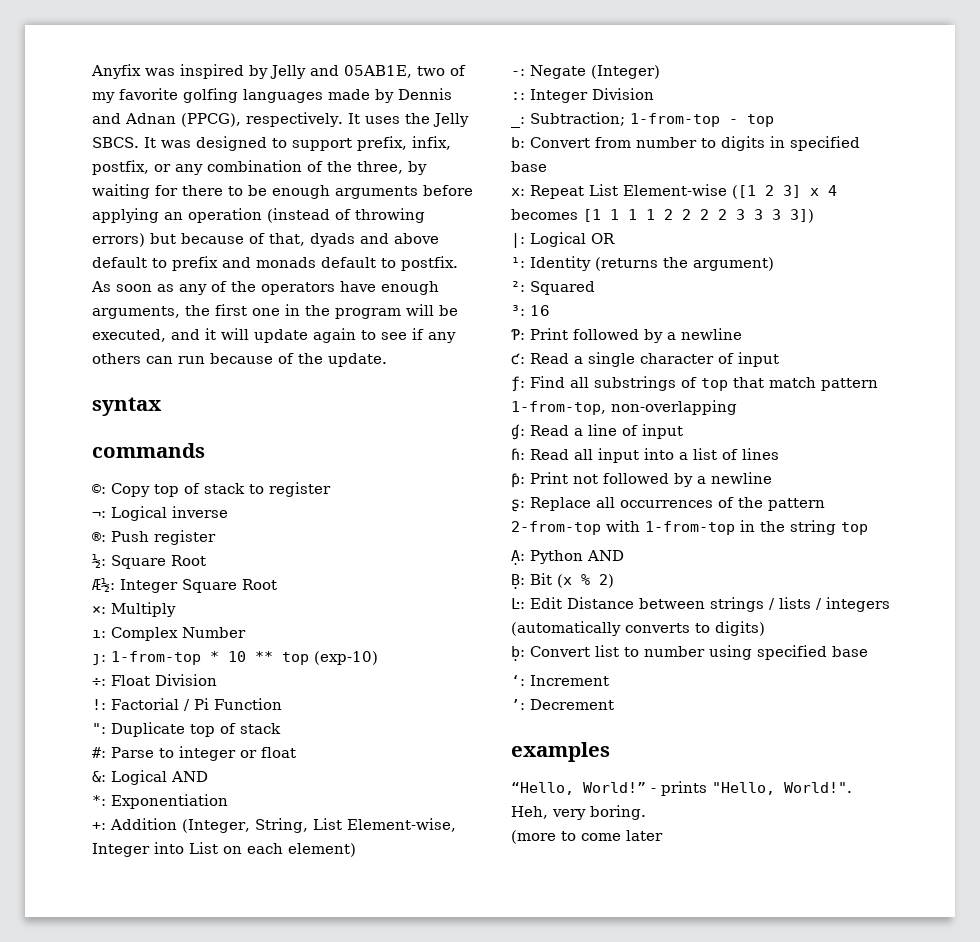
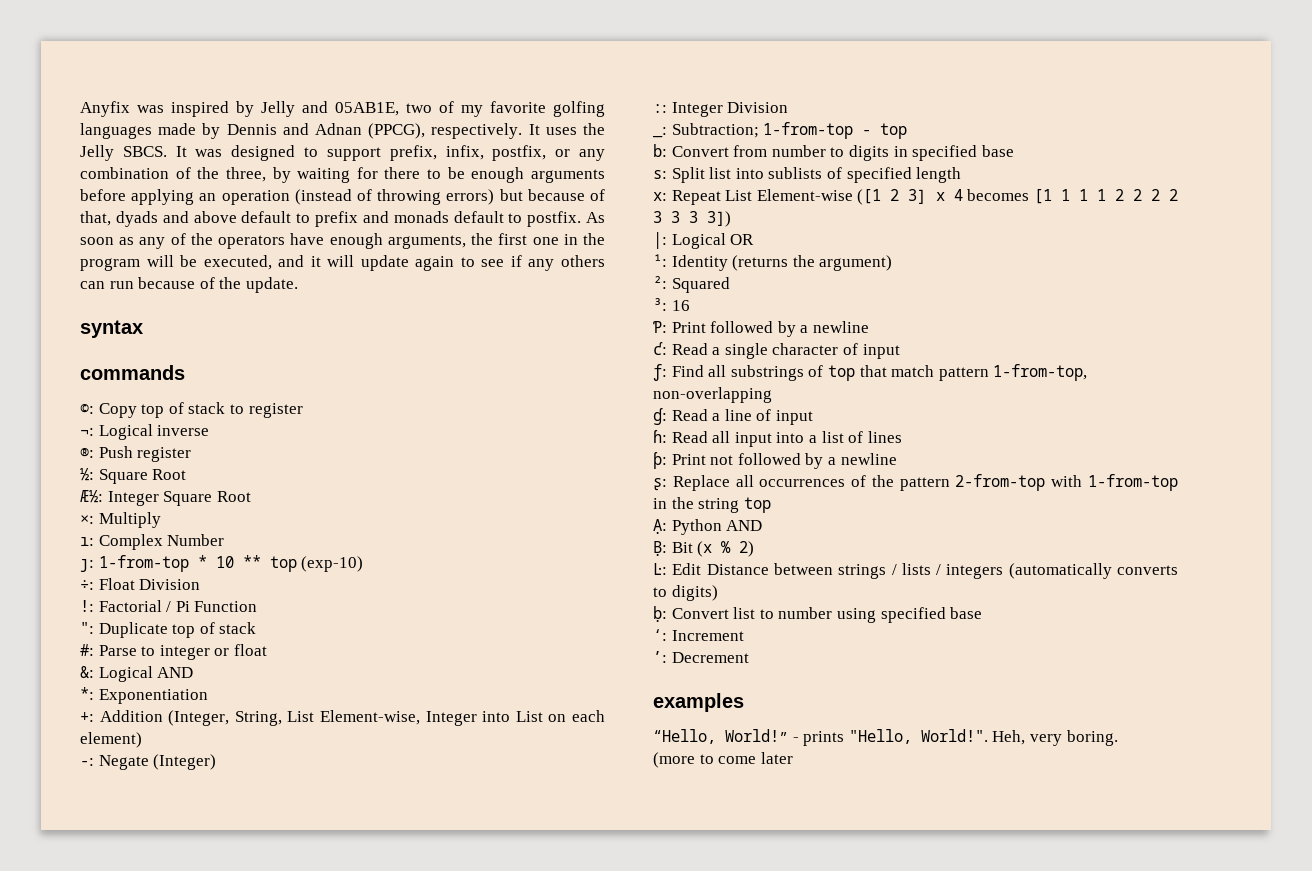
+ s: Split list into sublists of specified length

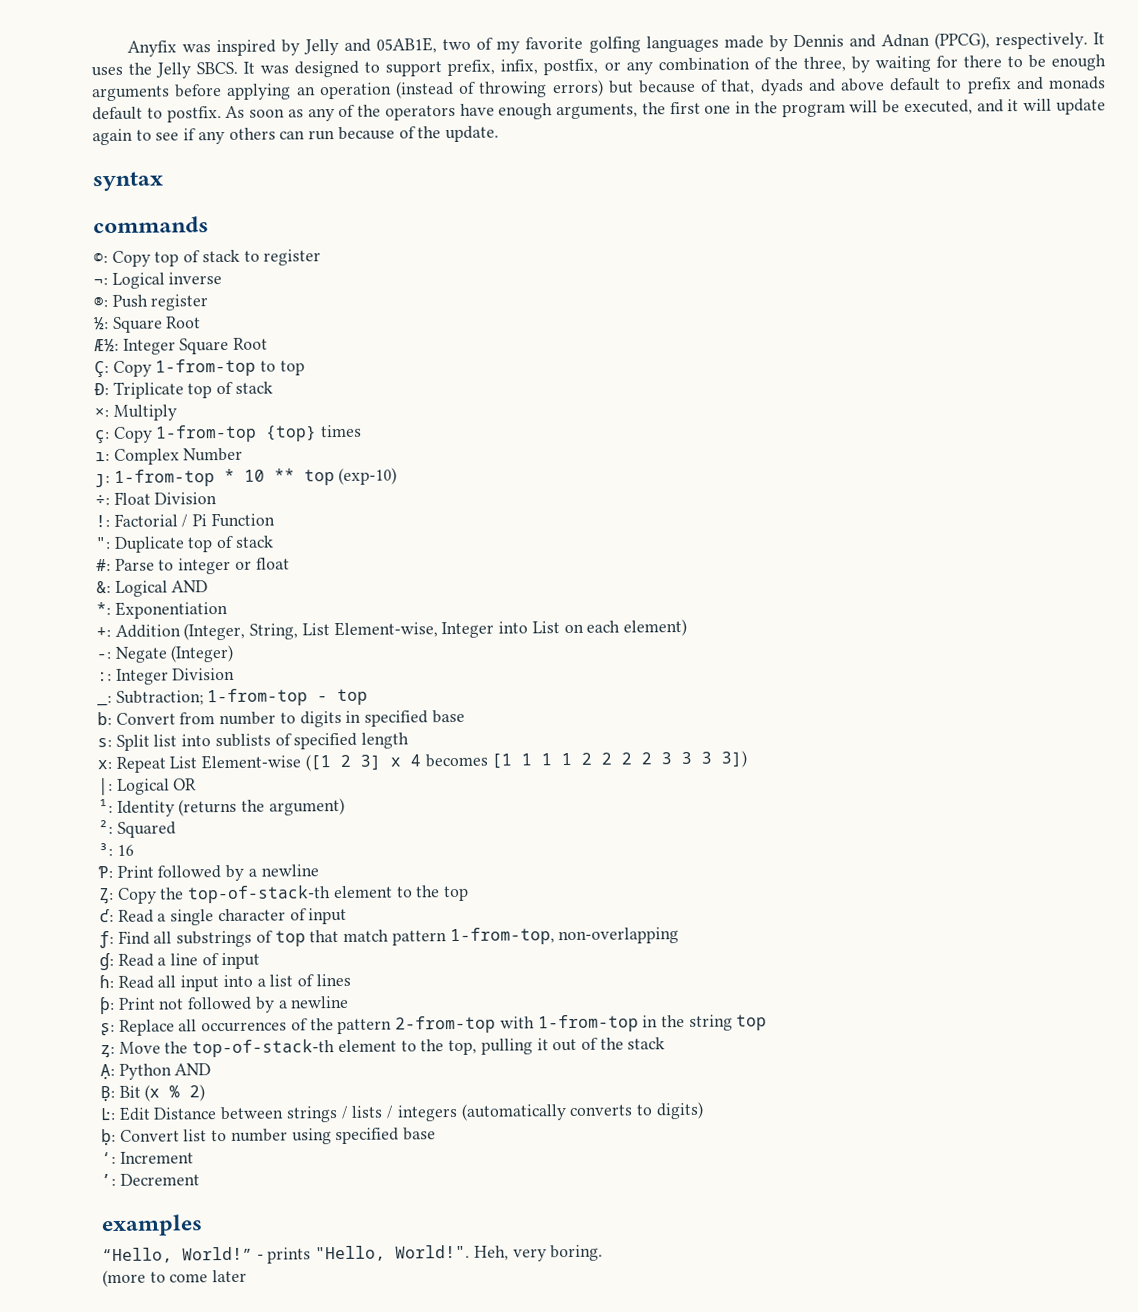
+ Ç: Copy 1-from-top to top
+ Ð: Triplicate top of stack
  ×: Multiply
+ ç: Copy 1-from-top {top} times
+ Ȥ: Copy the top-of-stack-th element to the top
+ ȥ: Move the top-of-stack-th element to the top, pulling it out of the stack

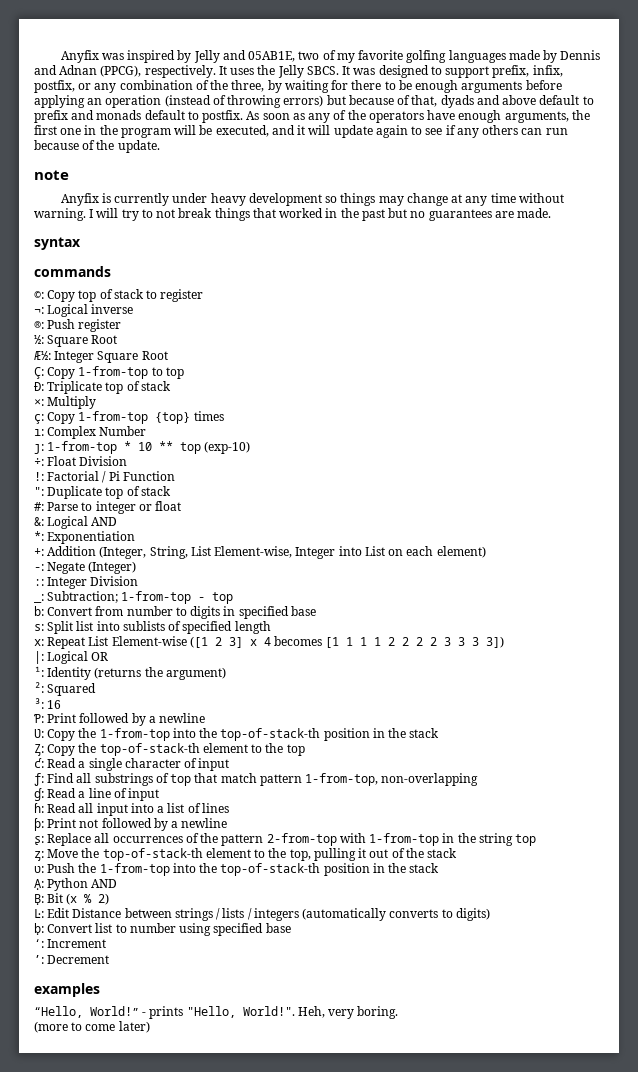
+ note
+ Anyfix is currently under heavy development so things may change at any time without warning. I will try to not break things that worked in the past but no guarantees are made.
+ Ʋ: Copy the 1-from-top into the top-of-stack-th position in the stack
+ ʋ: Push the 1-from-top into the top-of-stack-th position in the stack
- (more to come later
+ (more to come later)

